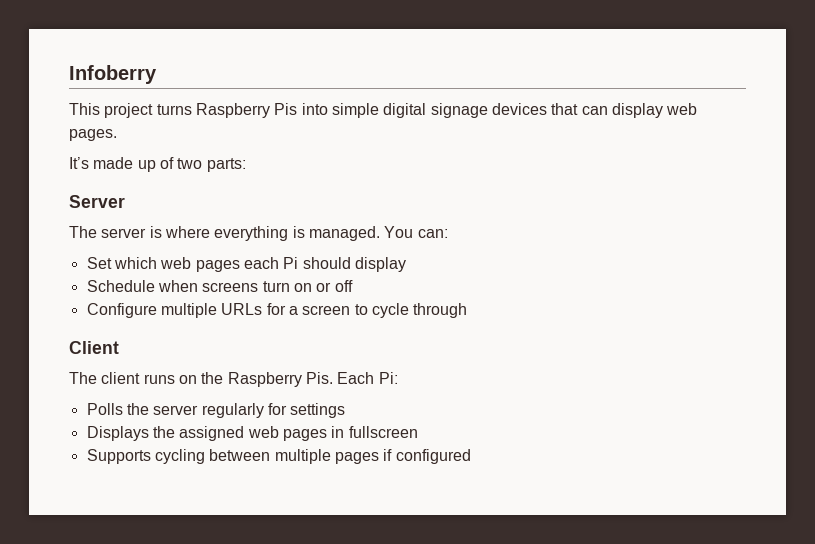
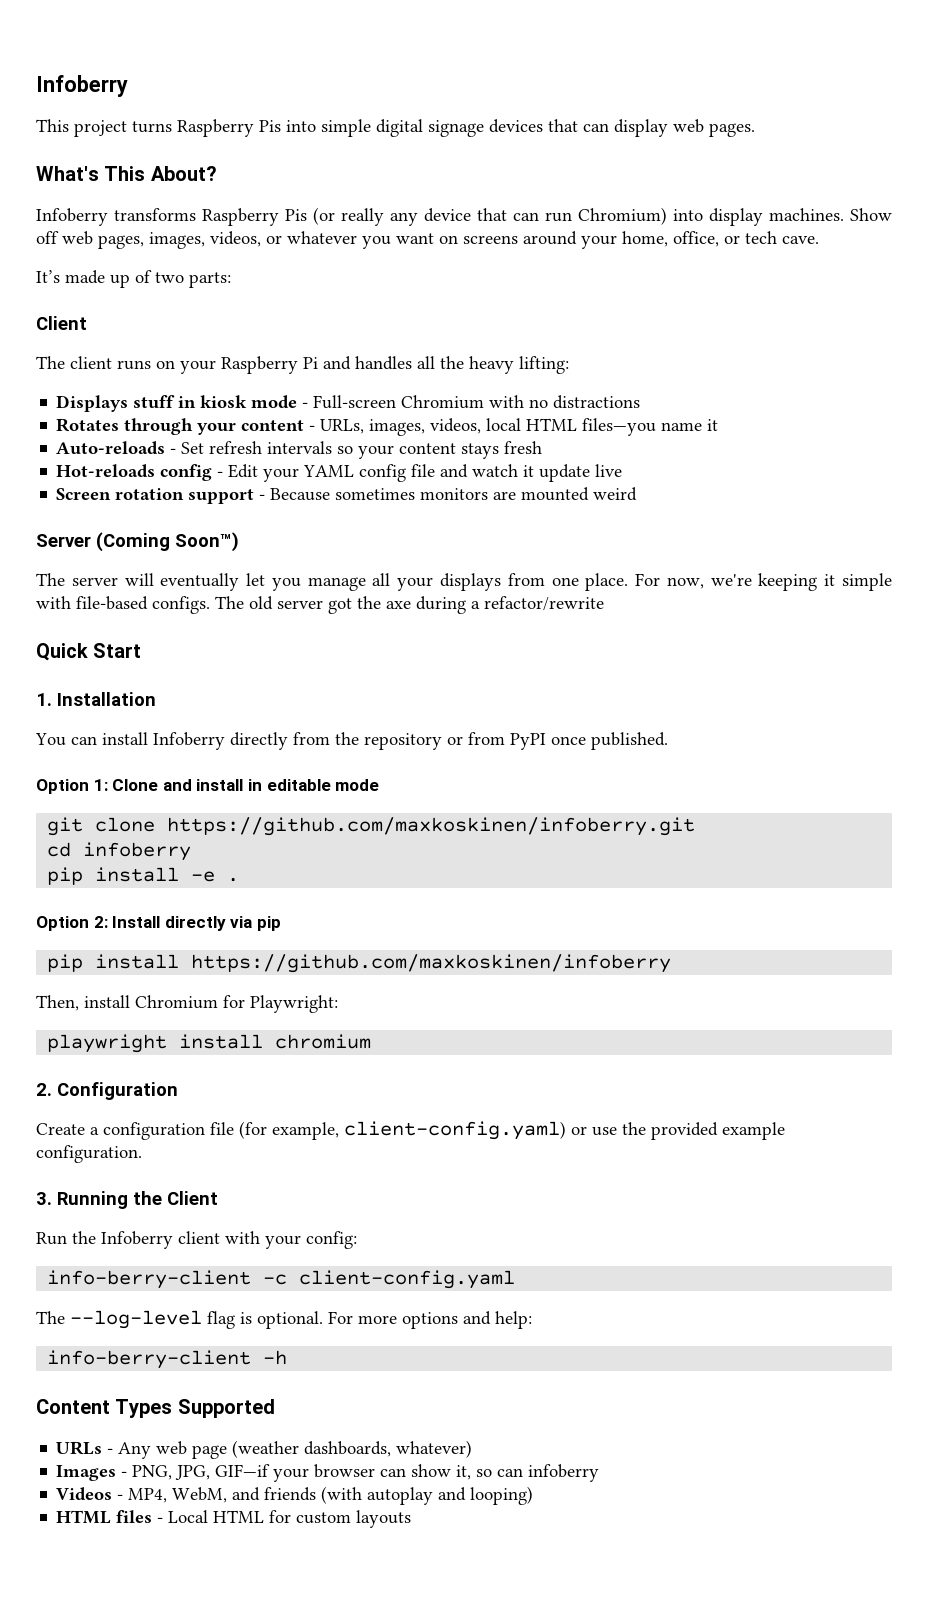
+ What's This About?
+ Infoberry transforms Raspberry Pis (or really any device that can run Chromium) into display machines. Show off web pages, images, videos, or whatever you want on screens around your home, office, or tech cave.
- Server
- The server is where everything is managed. You can:
- Set which web pages each Pi should display
- Schedule when screens turn on or off
- Configure multiple URLs for a screen to cycle through
- The client runs on the Raspberry Pis. Each Pi:
- Polls the server regularly for settings
- Displays the assigned web pages in fullscreen
- Supports cycling between multiple pages if configured
+ The client runs on your Raspberry Pi and handles all the heavy lifting:
+ Displays stuff in kiosk mode - Full-screen Chromium with no distractions
+ Rotates through your content - URLs, images, videos, local HTML files—you name it
+ Auto-reloads - Set refresh intervals so your content stays fresh
+ Hot-reloads config - Edit your YAML config file and watch it update live
+ Screen rotation support - Because sometimes monitors are mounted weird
+ Server (Coming Soon™)
+ The server will eventually let you manage all your displays from one place. For now, we're keeping it simple with file-based configs. The old server got the axe during a refactor/rewrite
+ Quick Start
+ 1. Installation
+ You can install Infoberry directly from the repository or from PyPI once published.
+ Option 1: Clone and install in editable mode
+ git clone https://github.com/maxkoskinen/infoberry.git
+ cd infoberry
+ pip install -e .
+ Option 2: Install directly via pip
+ pip install https://github.com/maxkoskinen/infoberry
+ Then, install Chromium for Playwright:
+ playwright install chromium
+ 2. Configuration
+ Create a configuration file (for example, client-config.yaml) or use the provided example configuration.
+ 3. Running the Client
+ Run the Infoberry client with your config:
+ info-berry-client -c client-config.yaml
+ The --log-level flag is optional. For more options and help:
+ info-berry-client -h
+ Content Types Supported
+ URLs - Any web page (weather dashboards, whatever)
+ Images - PNG, JPG, GIF—if your browser can show it, so can infoberry
+ Videos - MP4, WebM, and friends (with autoplay and looping)
+ HTML files - Local HTML for custom layouts

